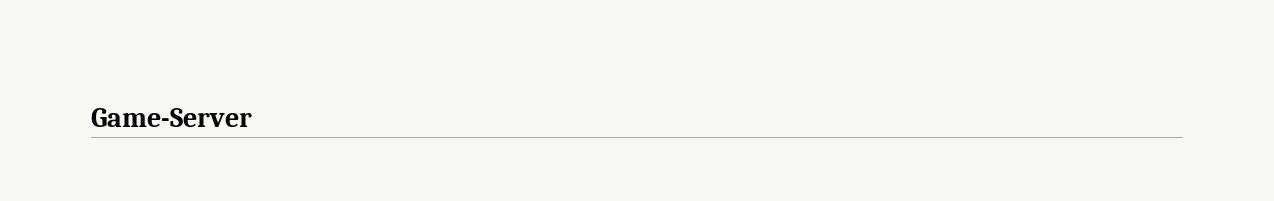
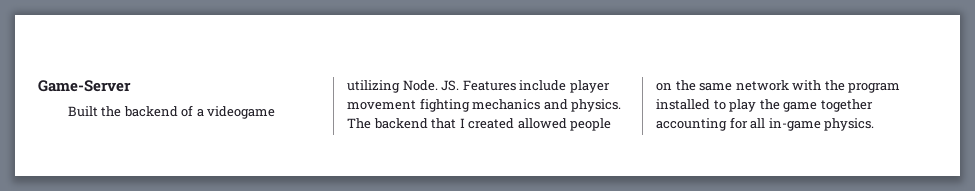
+ Built the backend of a videogame utilizing Node. JS. Features include player movement fighting mechanics and physics. The backend that I created allowed people on the same network with the program installed to play the game together accounting for all in-game physics.

